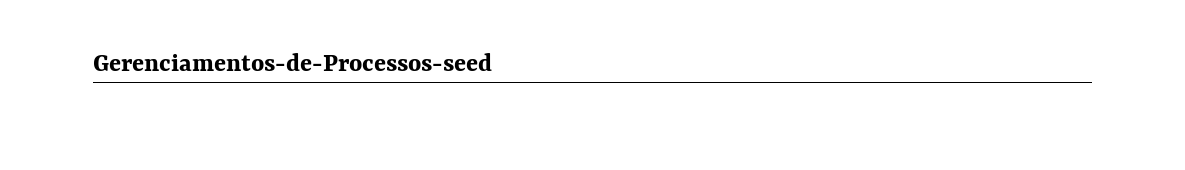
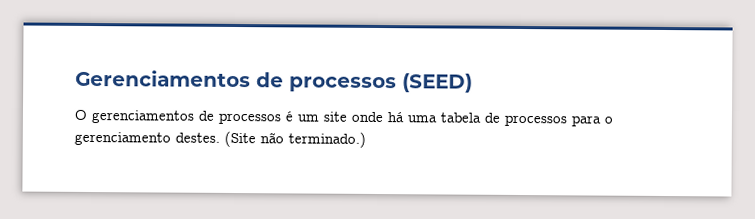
- Gerenciamentos-de-Processos-seed
+ Gerenciamentos de processos (SEED)
+ O gerenciamentos de processos é um site onde há uma tabela de processos para o gerenciamento destes. (Site não terminado.)

